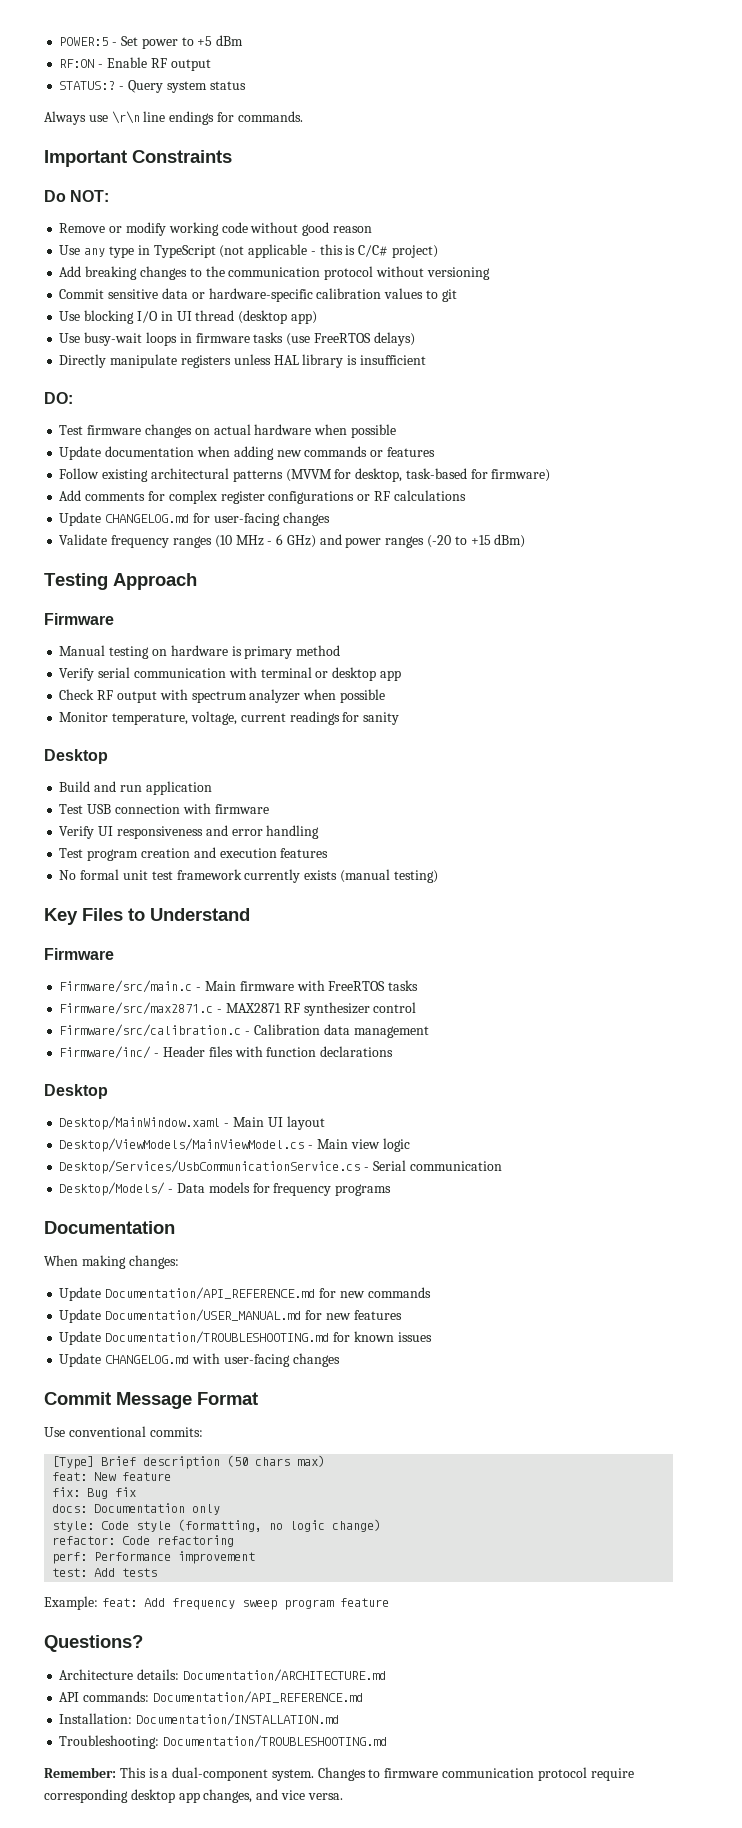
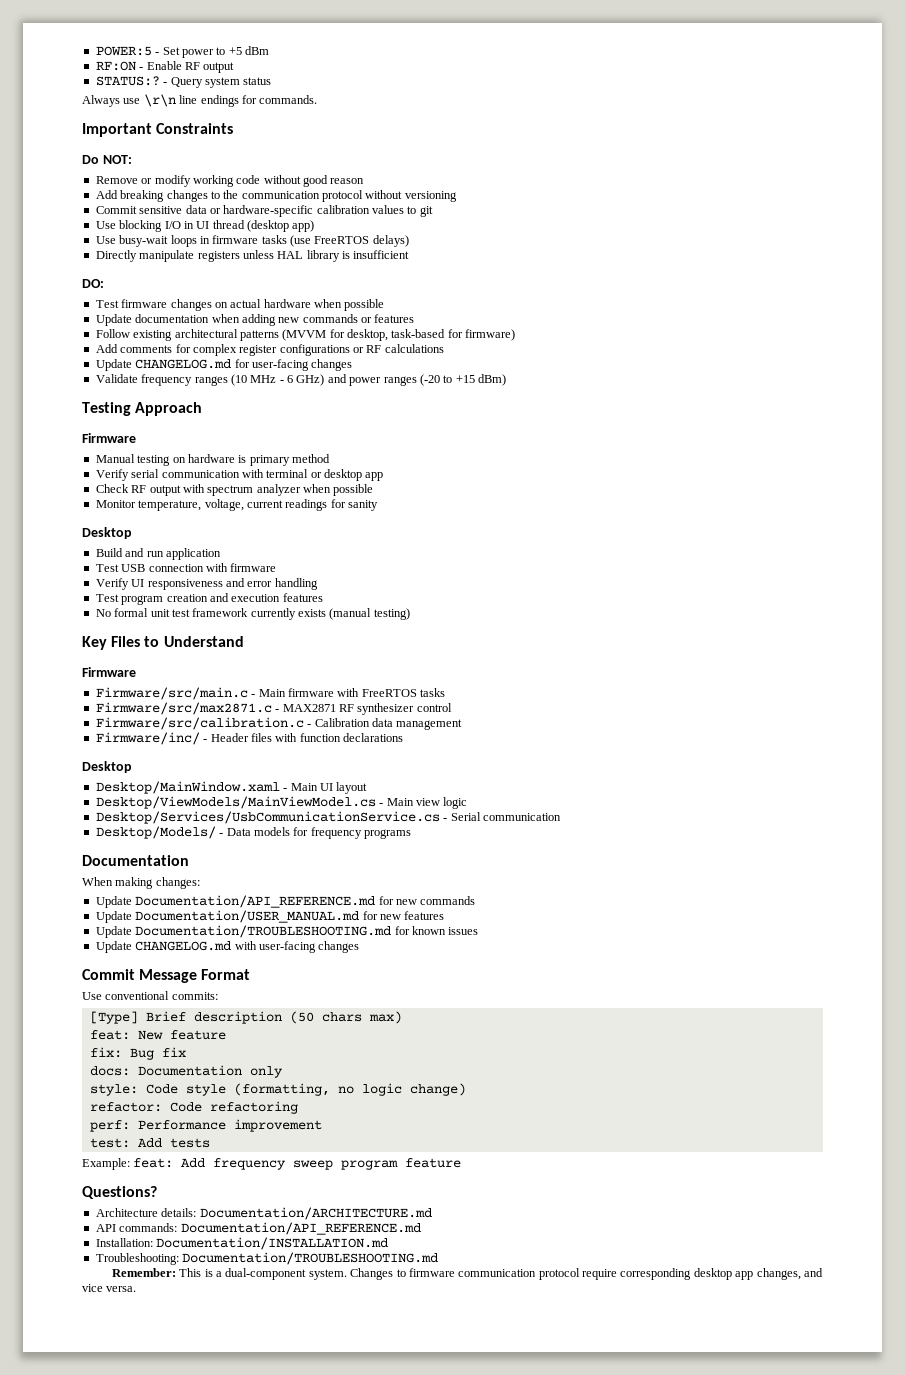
- Use any type in TypeScript (not applicable - this is C/C# project)

